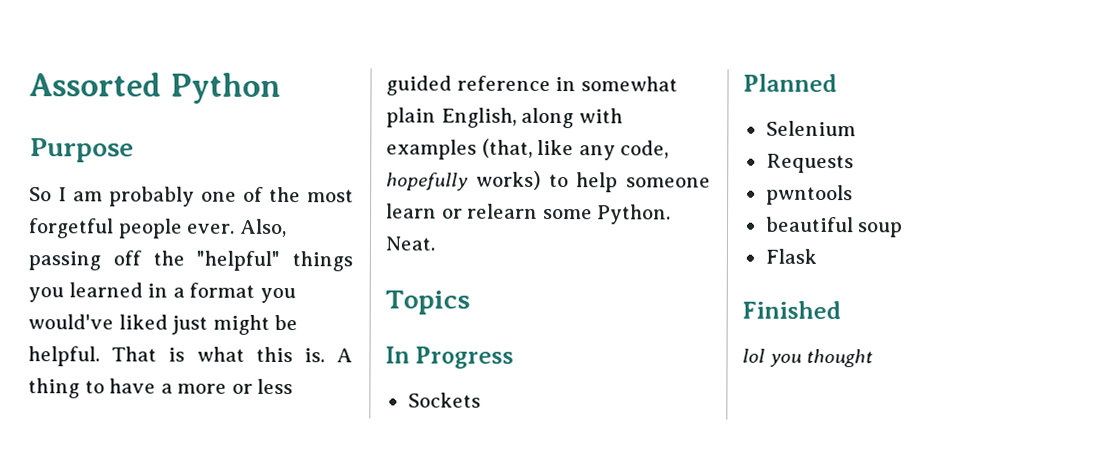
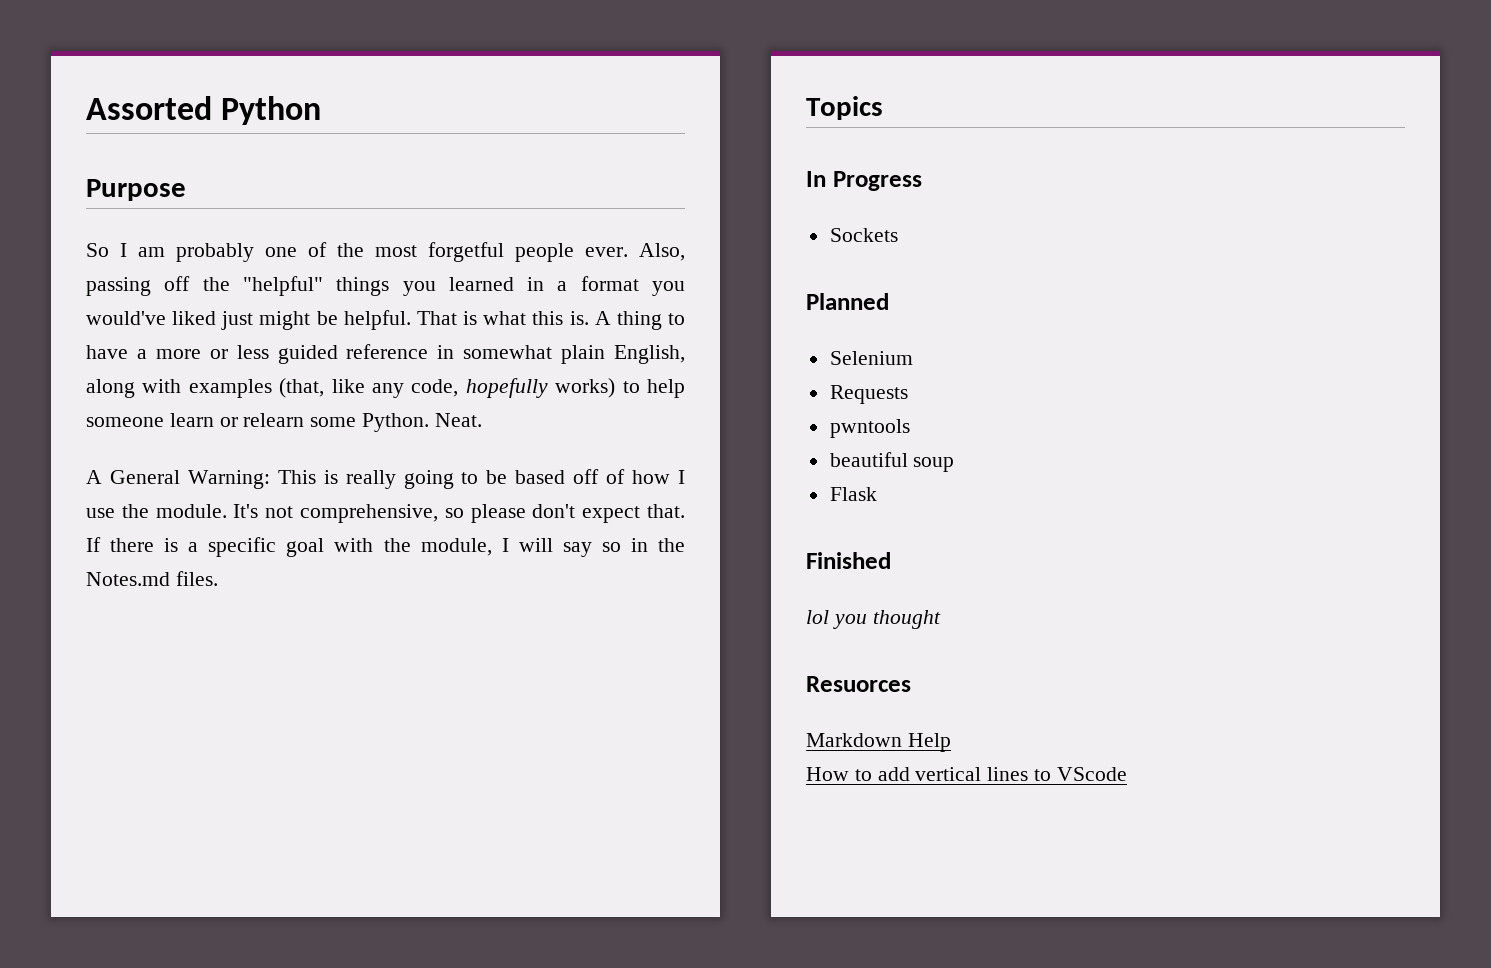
+ A General Warning: This is really going to be based off of how I use the module. It's not comprehensive, so please don't expect that. If there is a specific goal with the module, I will say so in the Notes.md files.
+ Resuorces
+ Markdown Help
+ How to add vertical lines to VScode

